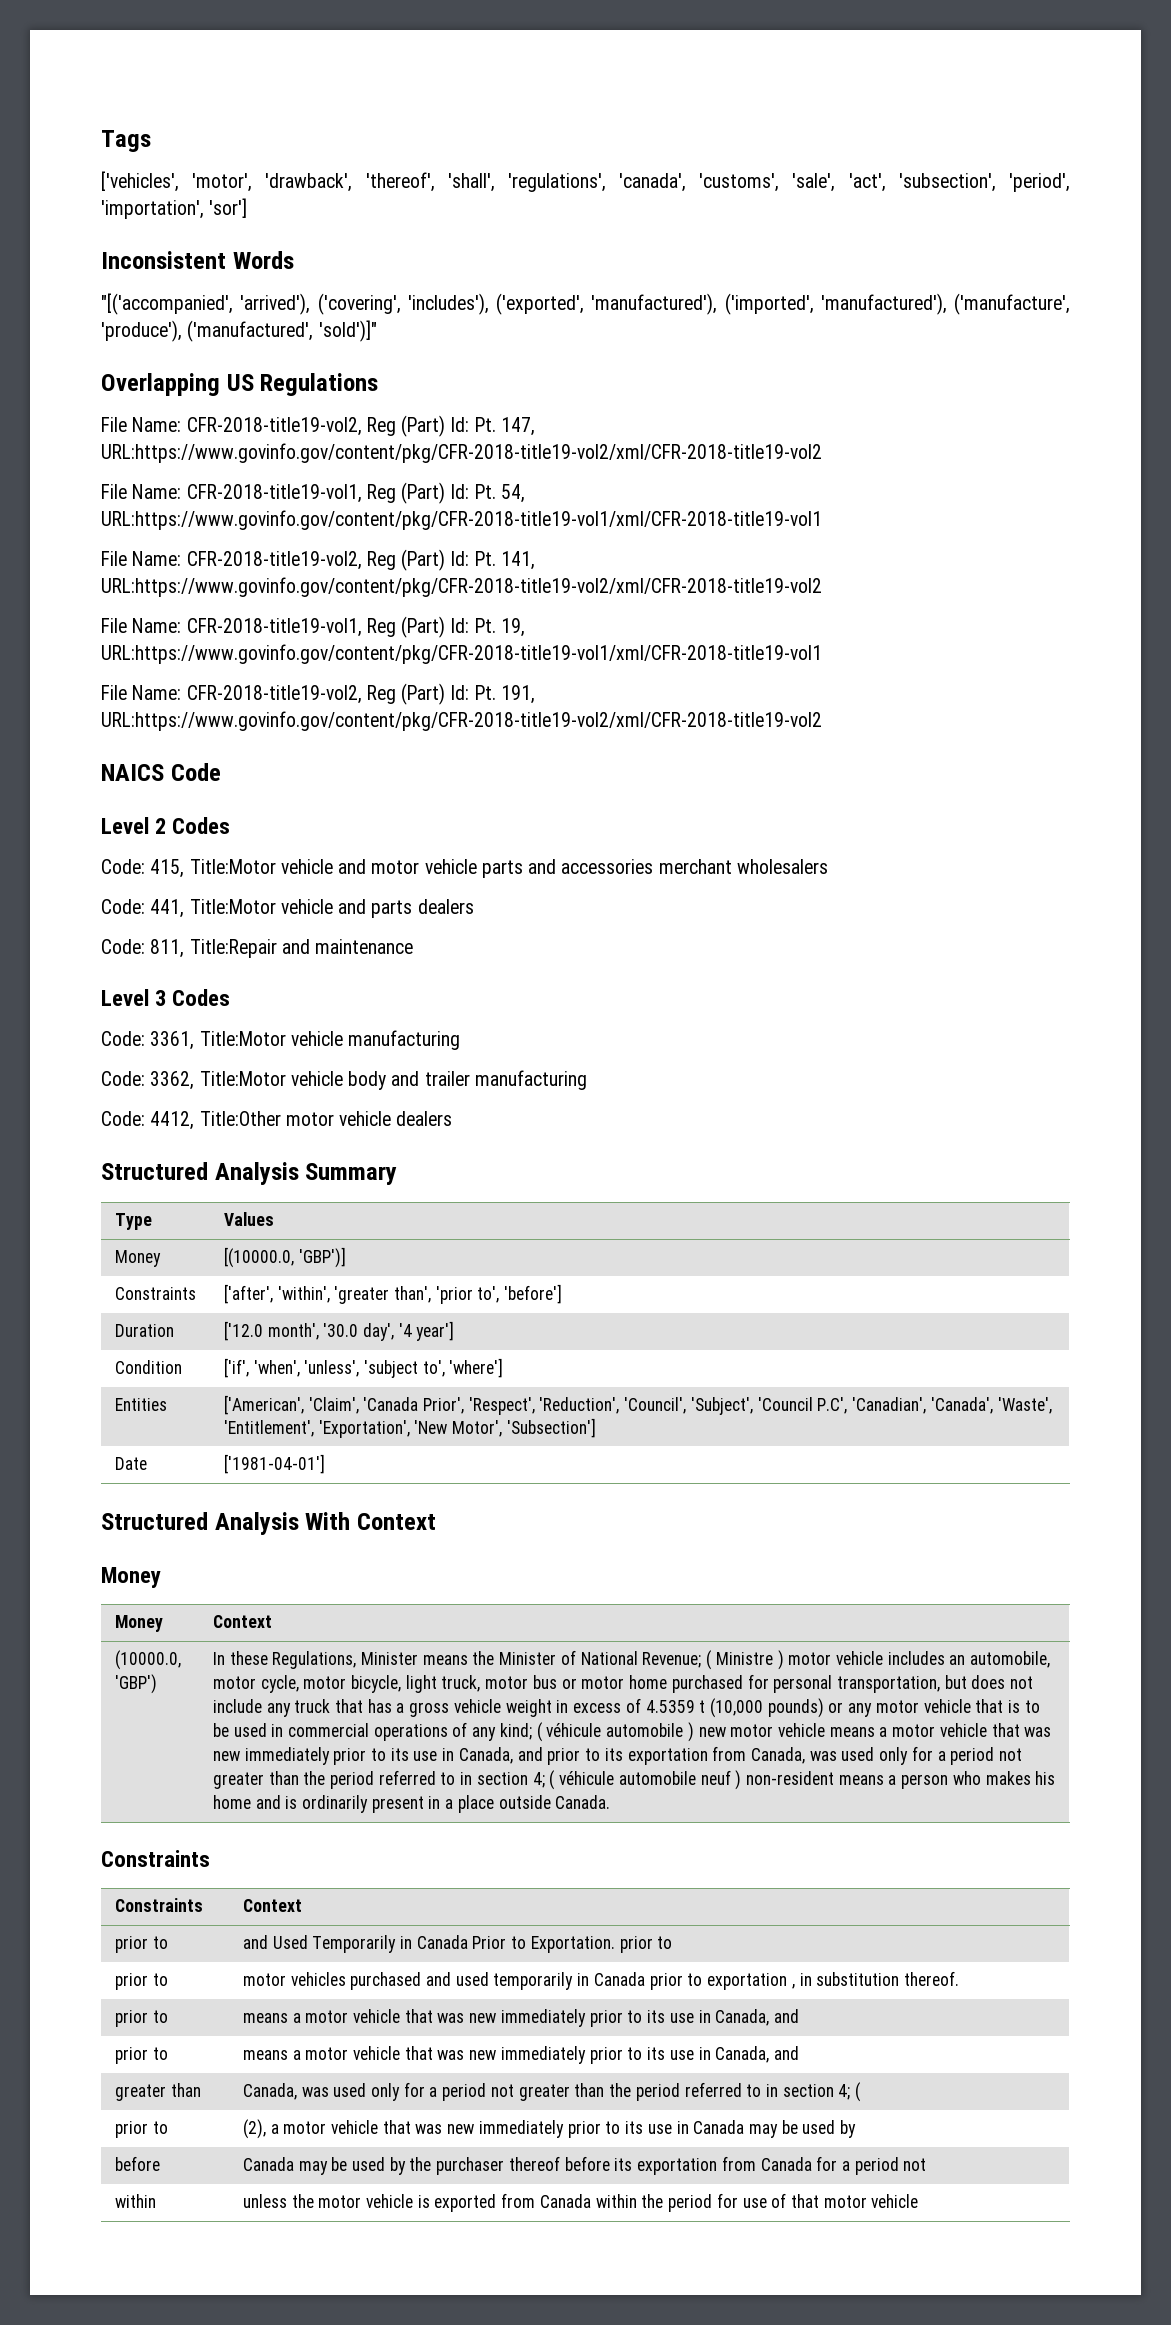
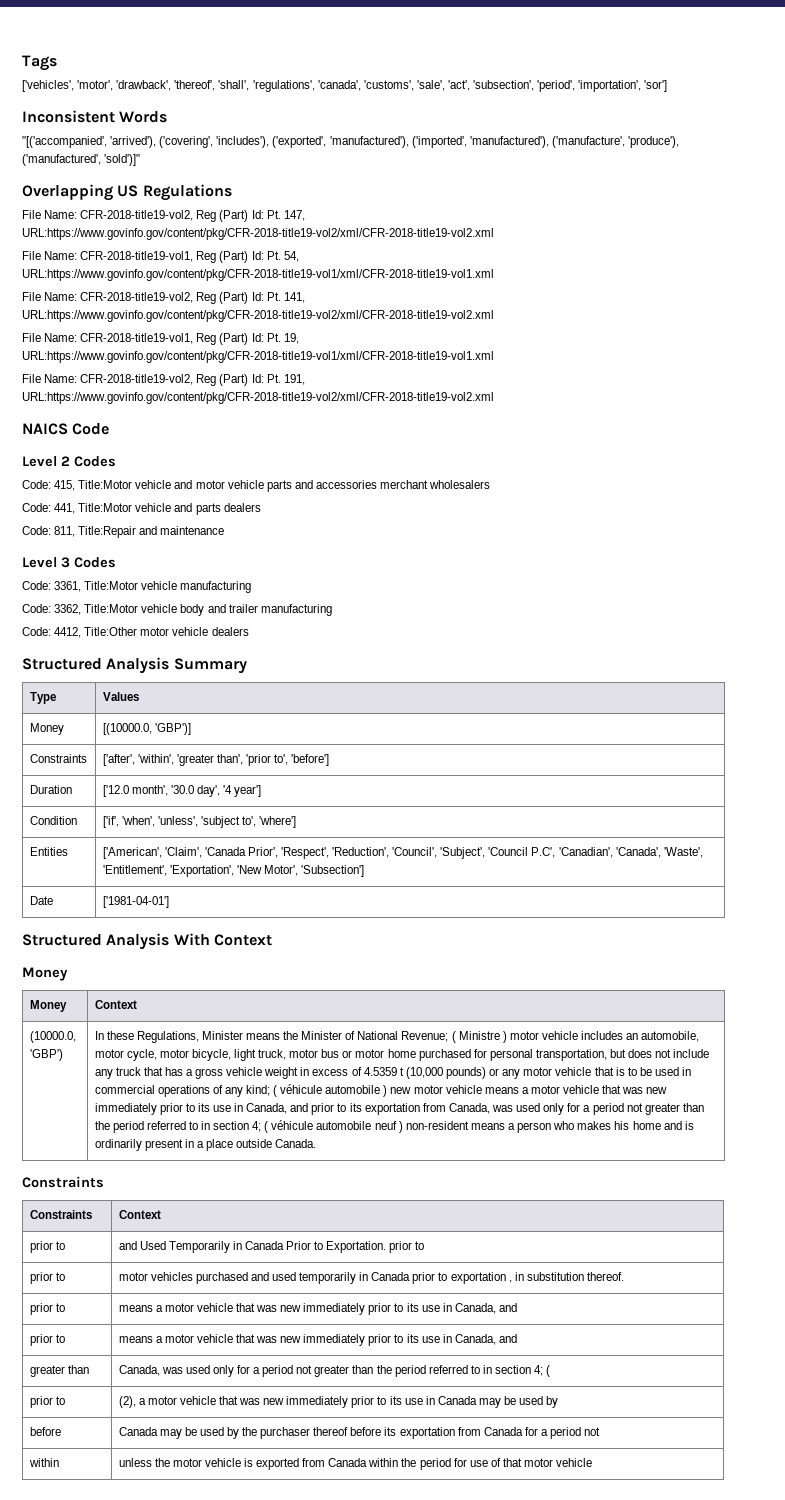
- File Name: CFR-2018-title19-vol2, Reg (Part) Id: Pt. 147, URL:https://www.govinfo.gov/content/pkg/CFR-2018-title19-vol2/xml/CFR-2018-title19-vol2
+ File Name: CFR-2018-title19-vol2, Reg (Part) Id: Pt. 147, URL:https://www.govinfo.gov/content/pkg/CFR-2018-title19-vol2/xml/CFR-2018-title19-vol2.xml
- File Name: CFR-2018-title19-vol1, Reg (Part) Id: Pt. 54, URL:https://www.govinfo.gov/content/pkg/CFR-2018-title19-vol1/xml/CFR-2018-title19-vol1
+ File Name: CFR-2018-title19-vol1, Reg (Part) Id: Pt. 54, URL:https://www.govinfo.gov/content/pkg/CFR-2018-title19-vol1/xml/CFR-2018-title19-vol1.xml
- File Name: CFR-2018-title19-vol2, Reg (Part) Id: Pt. 141, URL:https://www.govinfo.gov/content/pkg/CFR-2018-title19-vol2/xml/CFR-2018-title19-vol2
+ File Name: CFR-2018-title19-vol2, Reg (Part) Id: Pt. 141, URL:https://www.govinfo.gov/content/pkg/CFR-2018-title19-vol2/xml/CFR-2018-title19-vol2.xml
- File Name: CFR-2018-title19-vol1, Reg (Part) Id: Pt. 19, URL:https://www.govinfo.gov/content/pkg/CFR-2018-title19-vol1/xml/CFR-2018-title19-vol1
+ File Name: CFR-2018-title19-vol1, Reg (Part) Id: Pt. 19, URL:https://www.govinfo.gov/content/pkg/CFR-2018-title19-vol1/xml/CFR-2018-title19-vol1.xml
- File Name: CFR-2018-title19-vol2, Reg (Part) Id: Pt. 191, URL:https://www.govinfo.gov/content/pkg/CFR-2018-title19-vol2/xml/CFR-2018-title19-vol2
+ File Name: CFR-2018-title19-vol2, Reg (Part) Id: Pt. 191, URL:https://www.govinfo.gov/content/pkg/CFR-2018-title19-vol2/xml/CFR-2018-title19-vol2.xml

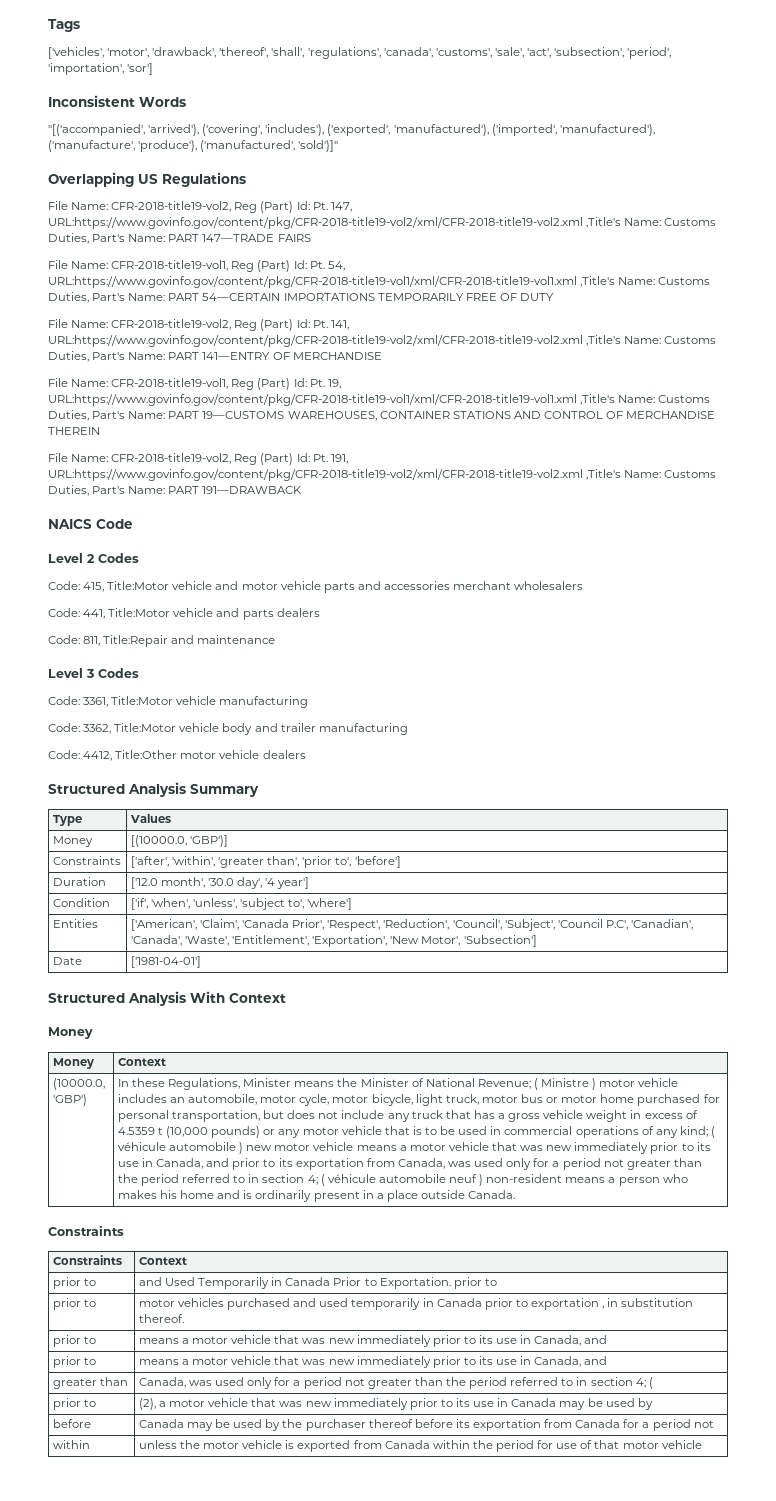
- File Name: CFR-2018-title19-vol2, Reg (Part) Id: Pt. 147, URL:https://www.govinfo.gov/content/pkg/CFR-2018-title19-vol2/xml/CFR-2018-title19-vol2.xml
+ File Name: CFR-2018-title19-vol2, Reg (Part) Id: Pt. 147, URL:https://www.govinfo.gov/content/pkg/CFR-2018-title19-vol2/xml/CFR-2018-title19-vol2.xml ,Title's Name: Customs Duties, Part's Name: PART 147—TRADE FAIRS
- File Name: CFR-2018-title19-vol1, Reg (Part) Id: Pt. 54, URL:https://www.govinfo.gov/content/pkg/CFR-2018-title19-vol1/xml/CFR-2018-title19-vol1.xml
+ File Name: CFR-2018-title19-vol1, Reg (Part) Id: Pt. 54, URL:https://www.govinfo.gov/content/pkg/CFR-2018-title19-vol1/xml/CFR-2018-title19-vol1.xml ,Title's Name: Customs Duties, Part's Name: PART 54—CERTAIN IMPORTATIONS TEMPORARILY FREE OF DUTY
- File Name: CFR-2018-title19-vol2, Reg (Part) Id: Pt. 141, URL:https://www.govinfo.gov/content/pkg/CFR-2018-title19-vol2/xml/CFR-2018-title19-vol2.xml
+ File Name: CFR-2018-title19-vol2, Reg (Part) Id: Pt. 141, URL:https://www.govinfo.gov/content/pkg/CFR-2018-title19-vol2/xml/CFR-2018-title19-vol2.xml ,Title's Name: Customs Duties, Part's Name: PART 141—ENTRY OF MERCHANDISE
- File Name: CFR-2018-title19-vol1, Reg (Part) Id: Pt. 19, URL:https://www.govinfo.gov/content/pkg/CFR-2018-title19-vol1/xml/CFR-2018-title19-vol1.xml
+ File Name: CFR-2018-title19-vol1, Reg (Part) Id: Pt. 19, URL:https://www.govinfo.gov/content/pkg/CFR-2018-title19-vol1/xml/CFR-2018-title19-vol1.xml ,Title's Name: Customs Duties, Part's Name: PART 19—CUSTOMS WAREHOUSES, CONTAINER STATIONS AND CONTROL OF MERCHANDISE THEREIN
- File Name: CFR-2018-title19-vol2, Reg (Part) Id: Pt. 191, URL:https://www.govinfo.gov/content/pkg/CFR-2018-title19-vol2/xml/CFR-2018-title19-vol2.xml
+ File Name: CFR-2018-title19-vol2, Reg (Part) Id: Pt. 191, URL:https://www.govinfo.gov/content/pkg/CFR-2018-title19-vol2/xml/CFR-2018-title19-vol2.xml ,Title's Name: Customs Duties, Part's Name: PART 191—DRAWBACK

